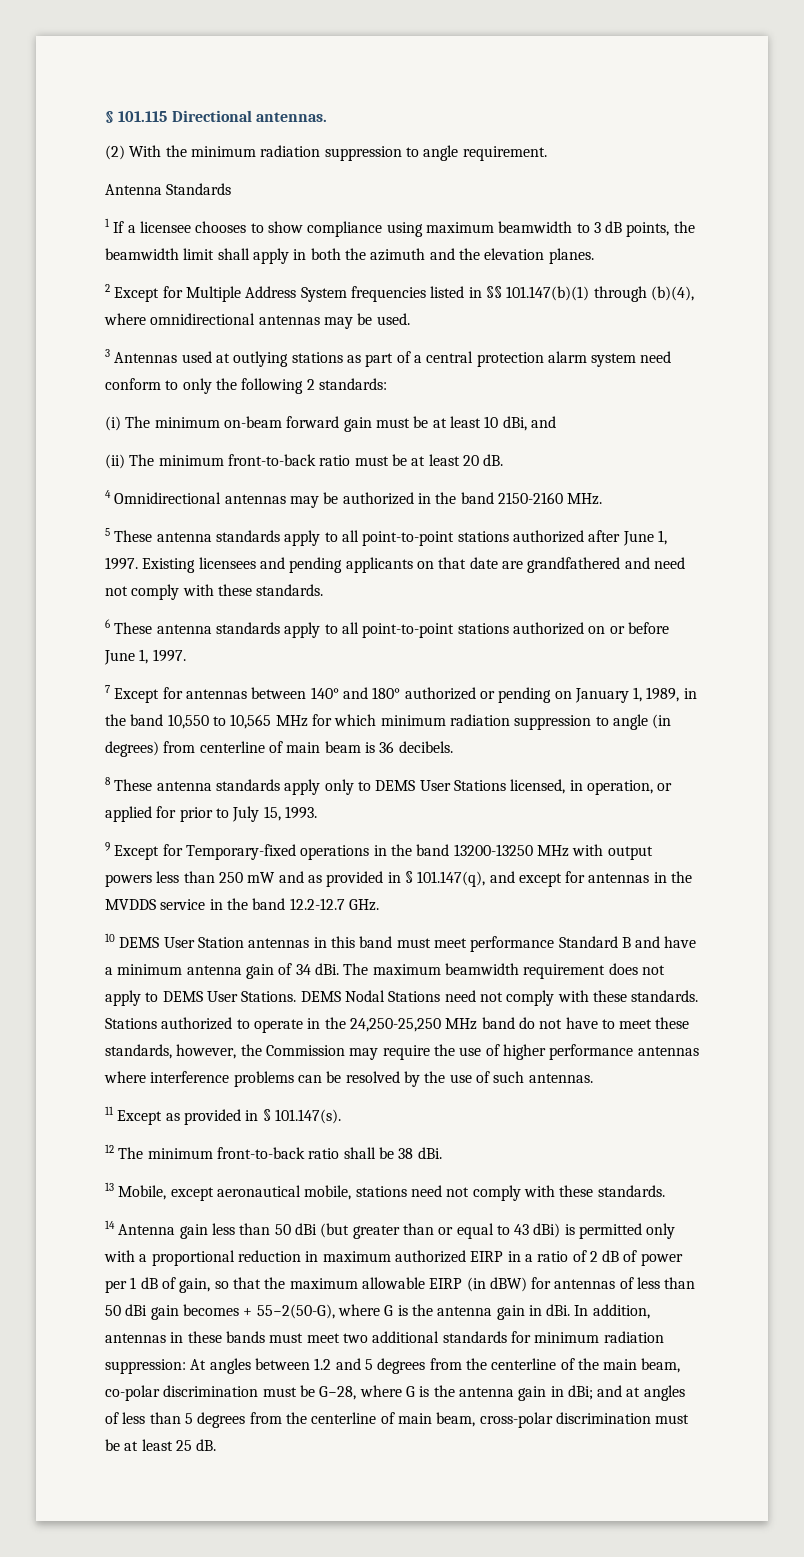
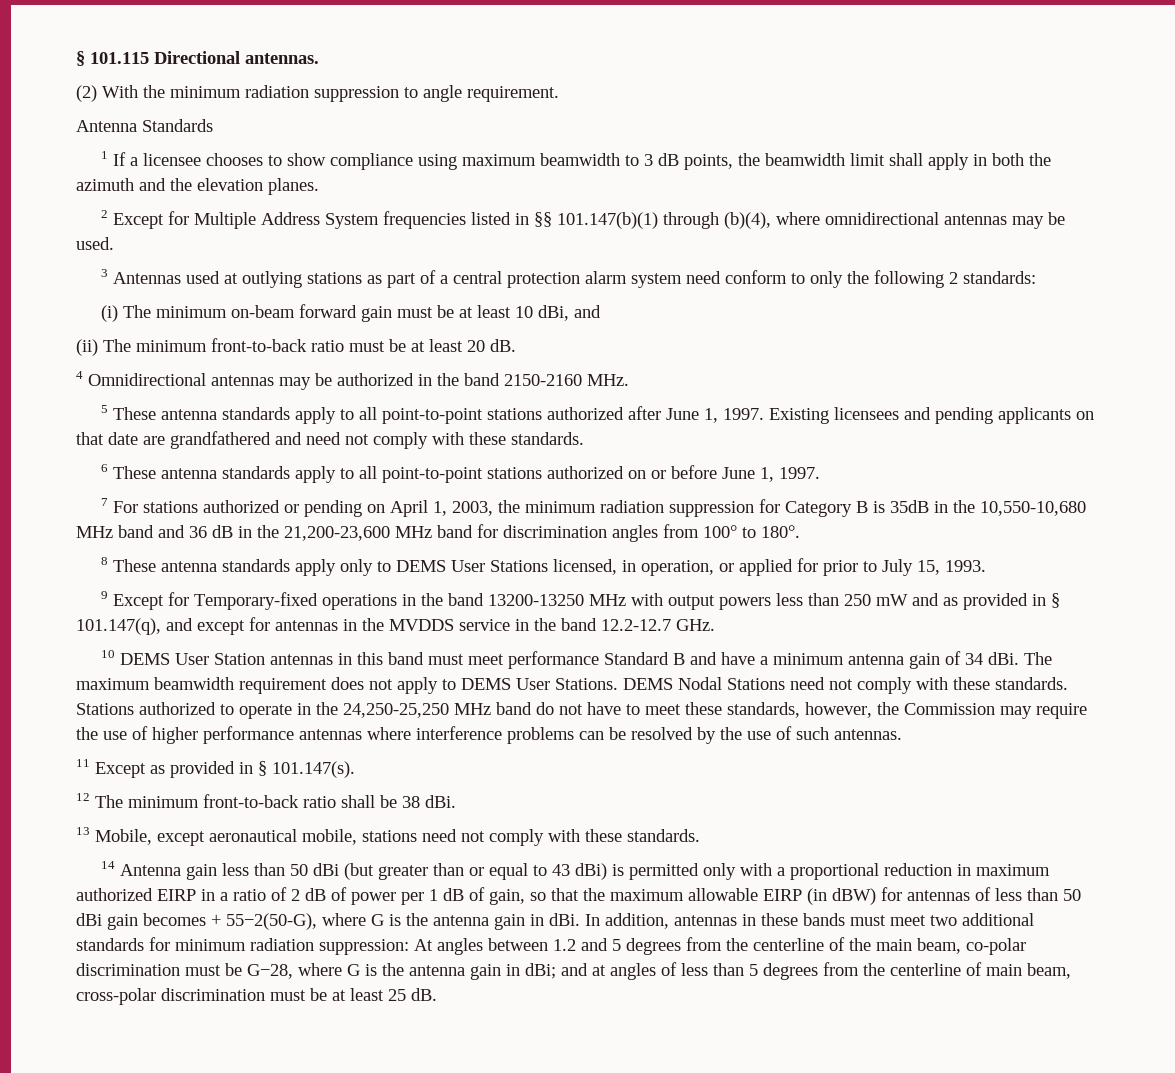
- 7 Except for antennas between 140° and 180° authorized or pending on January 1, 1989, in the band 10,550 to 10,565 MHz for which minimum radiation suppression to angle (in degrees) from centerline of main beam is 36 decibels.
+ 7 For stations authorized or pending on April 1, 2003, the minimum radiation suppression for Category B is 35dB in the 10,550-10,680 MHz band and 36 dB in the 21,200-23,600 MHz band for discrimination angles from 100° to 180°.

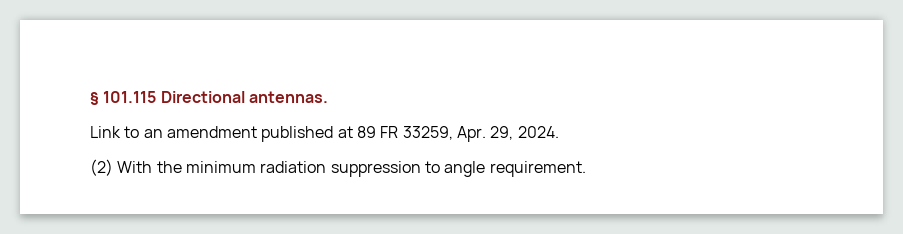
+ Link to an amendment published at 89 FR 33259, Apr. 29, 2024.
- Antenna Standards
- 1 If a licensee chooses to show compliance using maximum beamwidth to 3 dB points, the beamwidth limit shall apply in both the azimuth and the elevation planes.
- 2 Except for Multiple Address System frequencies listed in §§ 101.147(b)(1) through (b)(4), where omnidirectional antennas may be used.
- 3 Antennas used at outlying stations as part of a central protection alarm system need conform to only the following 2 standards:
- (i) The minimum on-beam forward gain must be at least 10 dBi, and
- (ii) The minimum front-to-back ratio must be at least 20 dB.
- 4 Omnidirectional antennas may be authorized in the band 2150-2160 MHz.
- 5 These antenna standards apply to all point-to-point stations authorized after June 1, 1997. Existing licensees and pending applicants on that date are grandfathered and need not comply with these standards.
- 6 These antenna standards apply to all point-to-point stations authorized on or before June 1, 1997.
- 7 For stations authorized or pending on April 1, 2003, the minimum radiation suppression for Category B is 35dB in the 10,550-10,680 MHz band and 36 dB in the 21,200-23,600 MHz band for discrimination angles from 100° to 180°.
- 8 These antenna standards apply only to DEMS User Stations licensed, in operation, or applied for prior to July 15, 1993.
- 9 Except for Temporary-fixed operations in the band 13200-13250 MHz with output powers less than 250 mW and as provided in § 101.147(q), and except for antennas in the MVDDS service in the band 12.2-12.7 GHz.
- 10 DEMS User Station antennas in this band must meet performance Standard B and have a minimum antenna gain of 34 dBi. The maximum beamwidth requirement does not apply to DEMS User Stations. DEMS Nodal Stations need not comply with these standards. Stations authorized to operate in the 24,250-25,250 MHz band do not have to meet these standards, however, the Commission may require the use of higher performance antennas where interference problems can be resolved by the use of such antennas.
- 11 Except as provided in § 101.147(s).
- 12 The minimum front-to-back ratio shall be 38 dBi.
- 13 Mobile, except aeronautical mobile, stations need not comply with these standards.
- 14 Antenna gain less than 50 dBi (but greater than or equal to 43 dBi) is permitted only with a proportional reduction in maximum authorized EIRP in a ratio of 2 dB of power per 1 dB of gain, so that the maximum allowable EIRP (in dBW) for antennas of less than 50 dBi gain becomes + 55−2(50-G), where G is the antenna gain in dBi. In addition, antennas in these bands must meet two additional standards for minimum radiation suppression: At angles between 1.2 and 5 degrees from the centerline of the main beam, co-polar discrimination must be G−28, where G is the antenna gain in dBi; and at angles of less than 5 degrees from the centerline of main beam, cross-polar discrimination must be at least 25 dB.

